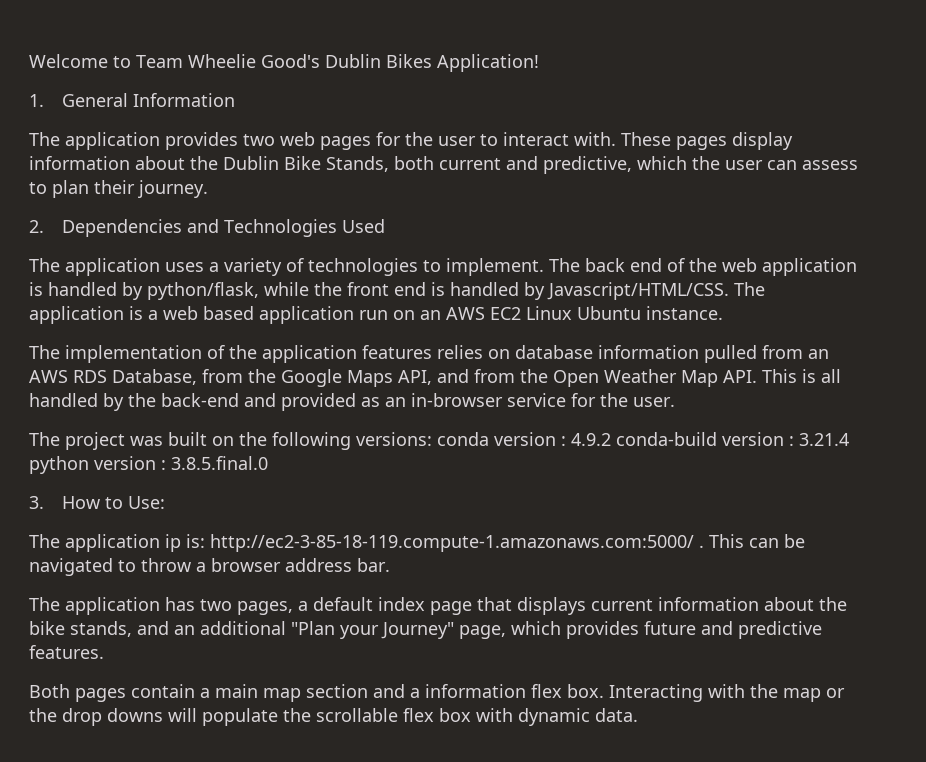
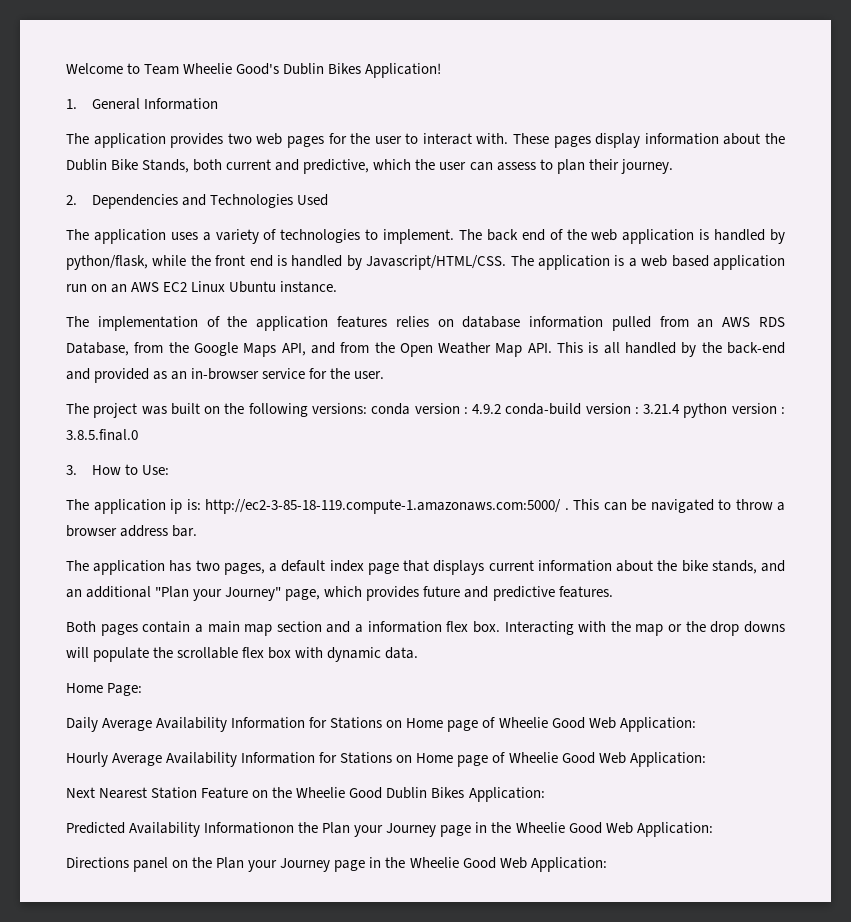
+ Home Page:
+ Daily Average Availability Information for Stations on Home page of Wheelie Good Web Application:
+ Hourly Average Availability Information for Stations on Home page of Wheelie Good Web Application:
+ Next Nearest Station Feature on the Wheelie Good Dublin Bikes Application:
+ Predicted Availability Informationon the Plan your Journey page in the Wheelie Good Web Application:
+ Directions panel on the Plan your Journey page in the Wheelie Good Web Application:

